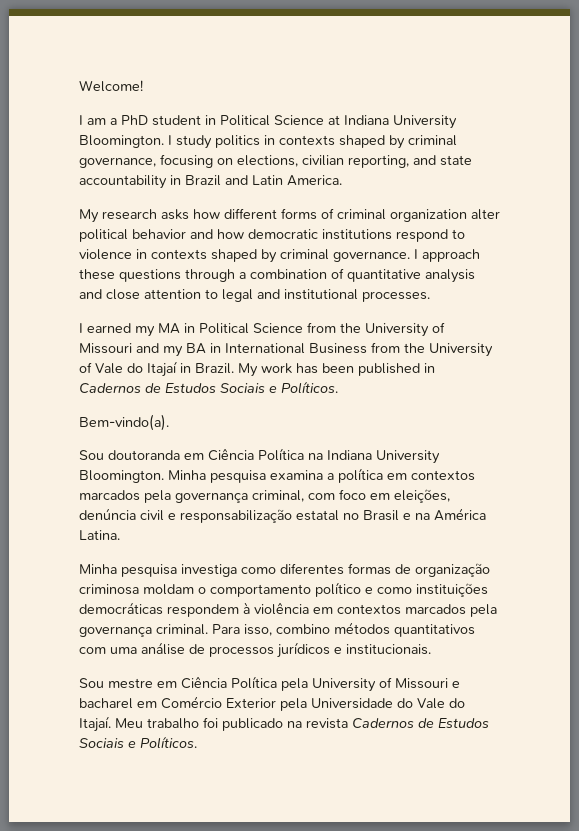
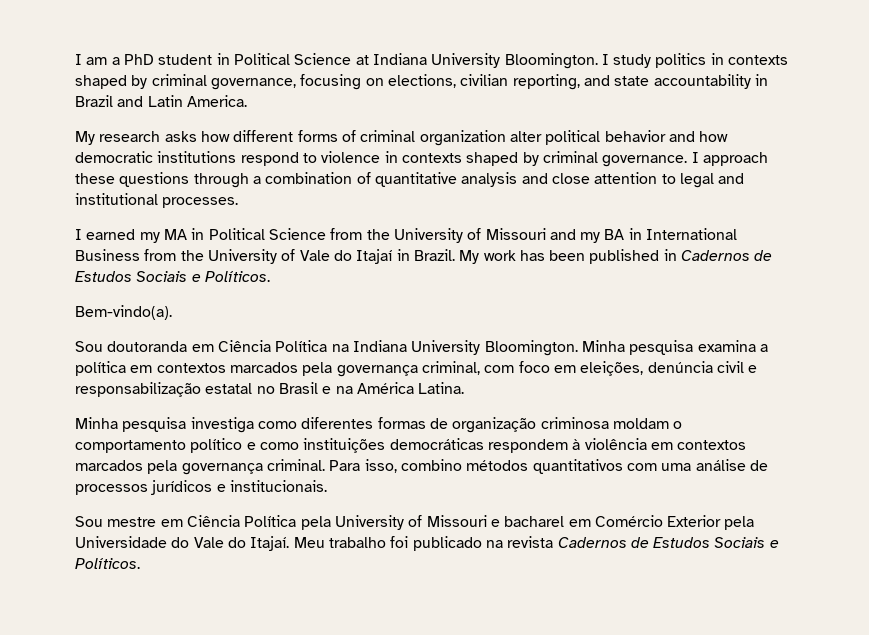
- Welcome!

